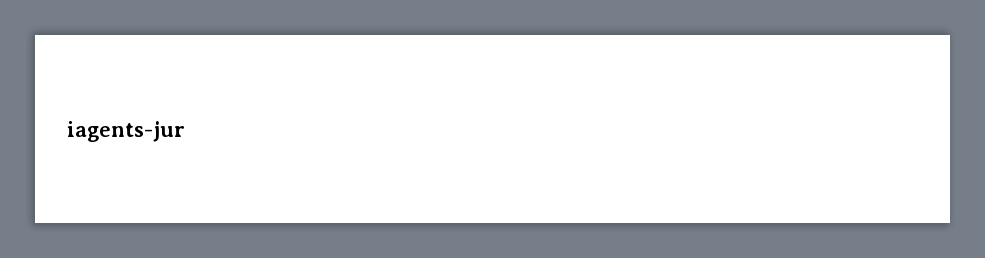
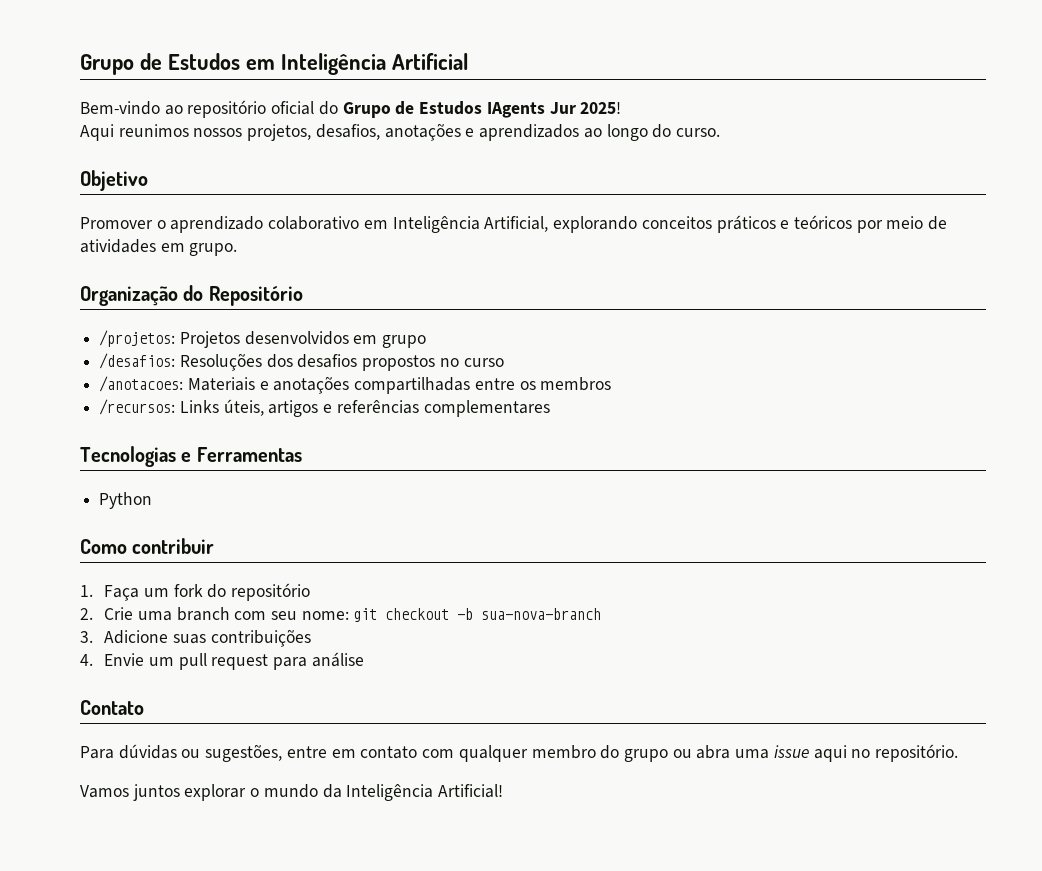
- iagents-jur
+ Grupo de Estudos em Inteligência Artificial
+ Bem-vindo ao repositório oficial do Grupo de Estudos IAgents Jur 2025!
+ Aqui reunimos nossos projetos, desafios, anotações e aprendizados ao longo do curso.
+ Objetivo
+ Promover o aprendizado colaborativo em Inteligência Artificial, explorando conceitos práticos e teóricos por meio de atividades em grupo.
+ Organização do Repositório
+ /projetos: Projetos desenvolvidos em grupo
+ /desafios: Resoluções dos desafios propostos no curso
+ /anotacoes: Materiais e anotações compartilhadas entre os membros
+ /recursos: Links úteis, artigos e referências complementares
+ Tecnologias e Ferramentas
+ Python
+ Como contribuir
+ 1. Faça um fork do repositório
+ 2. Crie uma branch com seu nome: git checkout -b sua-nova-branch
+ 3. Adicione suas contribuições
+ 4. Envie um pull request para análise
+ Contato
+ Para dúvidas ou sugestões, entre em contato com qualquer membro do grupo ou abra uma issue aqui no repositório.
+ Vamos juntos explorar o mundo da Inteligência Artificial!

